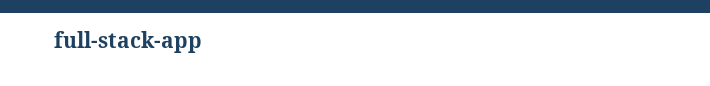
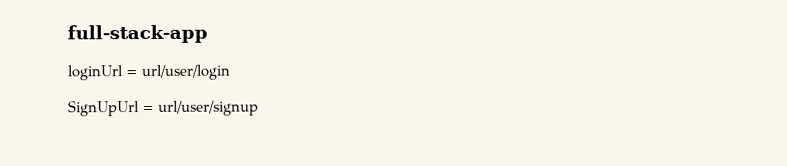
+ loginUrl = url/user/login
+ SignUpUrl = url/user/signup

